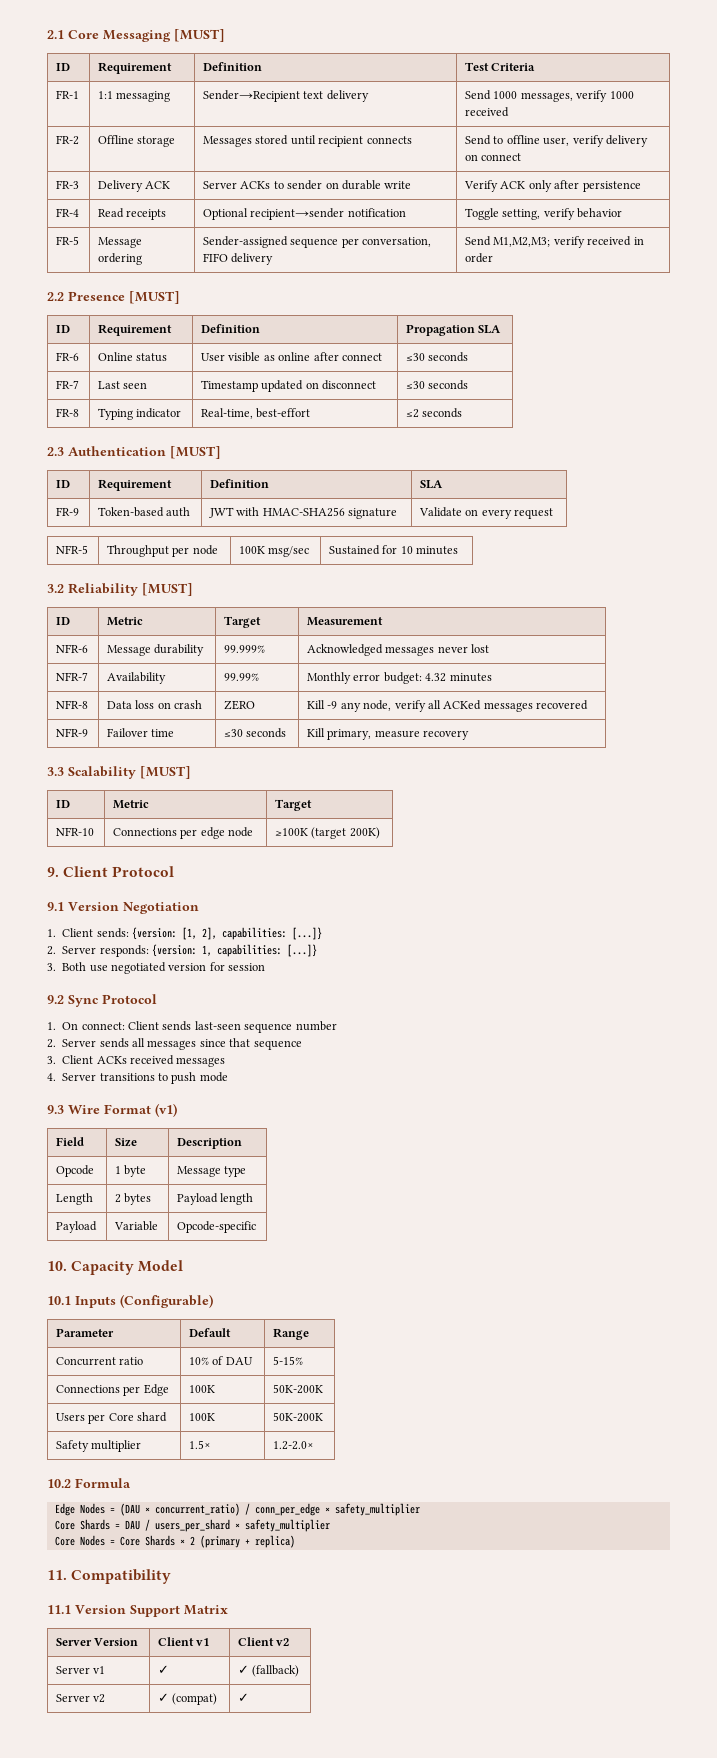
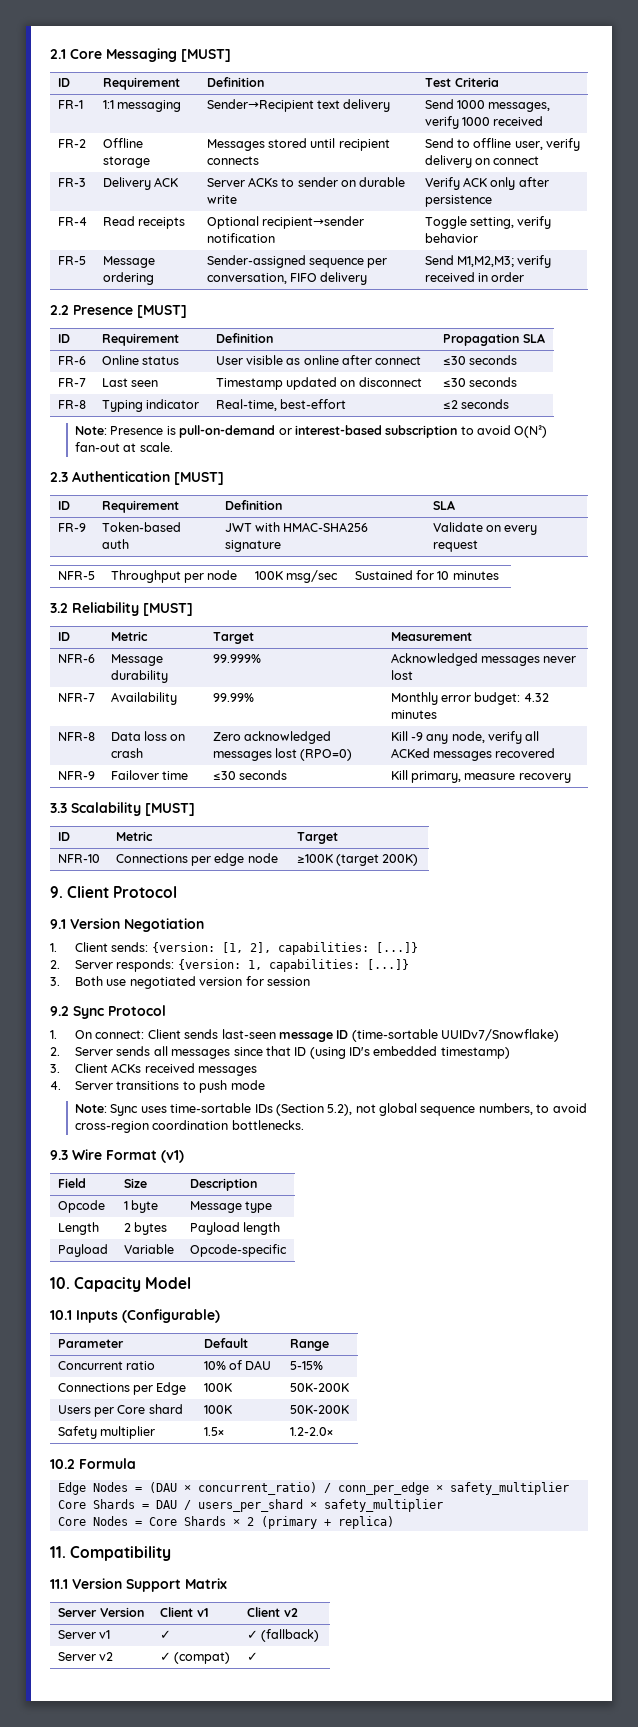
+ Note: Presence is pull-on-demand or interest-based subscription to avoid O(N²) fan-out at scale.
- NFR-8 | Data loss on crash | ZERO | Kill -9 any node, verify all ACKed messages recovered
+ NFR-8 | Data loss on crash | Zero acknowledged messages lost (RPO=0) | Kill -9 any node, verify all ACKed messages recovered
- 1. On connect: Client sends last-seen sequence number
+ 1. On connect: Client sends last-seen message ID (time-sortable UUIDv7/Snowflake)
- 2. Server sends all messages since that sequence
+ 2. Server sends all messages since that ID (using ID's embedded timestamp)
+ Note: Sync uses time-sortable IDs (Section 5.2), not global sequence numbers, to avoid cross-region coordination bottlenecks.

